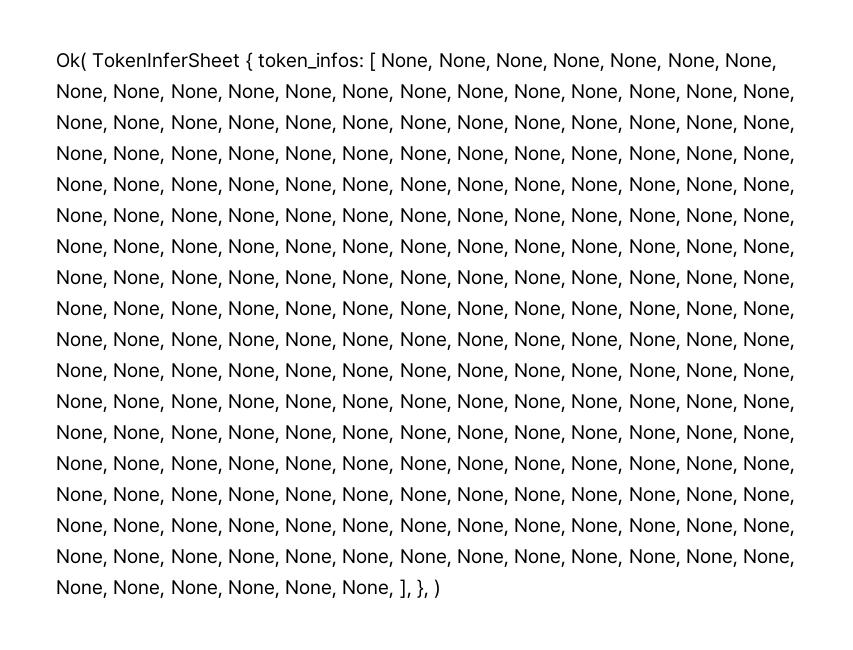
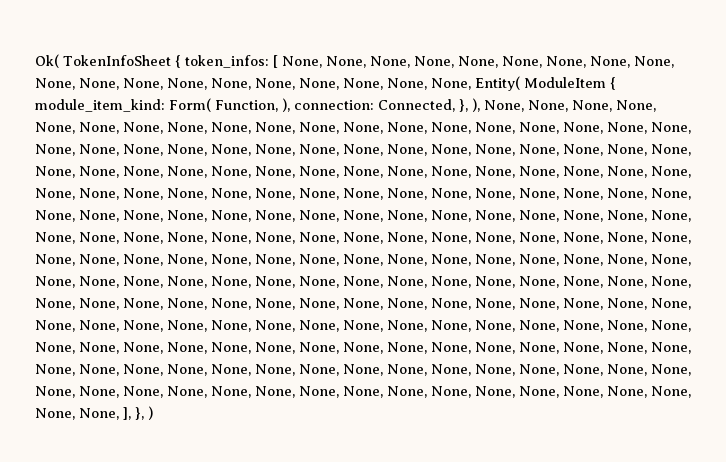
- Ok( TokenInferSheet { token_infos:
+ Ok( TokenInfoSheet { token_infos:
- [ None, None, None, None, None, None, None, None, None, None, None, None, None, None, None, None, None, None, None, None, None, None, None, None, None, None, None, None, None, None, None, None, None, None, None, None, None, None, None, None, None, None, None, None, None, None, None, None, None, None, None, None, None, None, None, None, None, None, None, None, None, None, None, None, None, None, None, None, None, None, None, None, None, None, None, None, None, None, None, None, None, None, None, None, None, None, None, None, None, None, None, None, None, None, None, None, None, None, None, None, None, None, None, None, None, None, None, None, None, None, None, None, None, None, None, None, None, None, None, None, None, None, None, None, None, None, None, None, None, None, None, None, None, None, None, None, None, None, None, None, None, None, None, None, None, None, None, None, None, None, None, None, None, None, None, None, None, None, None, None, None, None, None, None, None, None, None, None, None, None, None, None, None, None, None, None, None, None, None, None, None, None, None, None, None, None, None, None, None, None, None, None, None, None, None, None, None, None, None, None, None, None, None, None, None, None, None, None, None, None, None, None, None, None, None, None, None, None, None, None, None, ], }, )
+ [ None, None, None, None, None, None, None, None, None, None, None, None, None, None, None, None, None, None, None, Entity( ModuleItem { module_item_kind: Form( Function, ), connection: Connected, }, ), None, None, None, None, None, None, None, None, None, None, None, None, None, None, None, None, None, None, None, None, None, None, None, None, None, None, None, None, None, None, None, None, None, None, None, None, None, None, None, None, None, None, None, None, None, None, None, None, None, None, None, None, None, None, None, None, None, None, None, None, None, None, None, None, None, None, None, None, None, None, None, None, None, None, None, None, None, None, None, None, None, None, None, None, None, None, None, None, None, None, None, None, None, None, None, None, None, None, None, None, None, None, None, None, None, None, None, None, None, None, None, None, None, None, None, None, None, None, None, None, None, None, None, None, None, None, None, None, None, None, None, None, None, None, None, None, None, None, None, None, None, None, None, None, None, None, None, None, None, None, None, None, None, None, None, None, None, None, None, None, None, None, None, None, None, None, None, None, None, None, None, None, None, None, None, None, None, None, None, None, None, None, None, None, None, None, None, None, None, None, None, None, None, None, None, None, None, None, None, None, None, ], }, )

